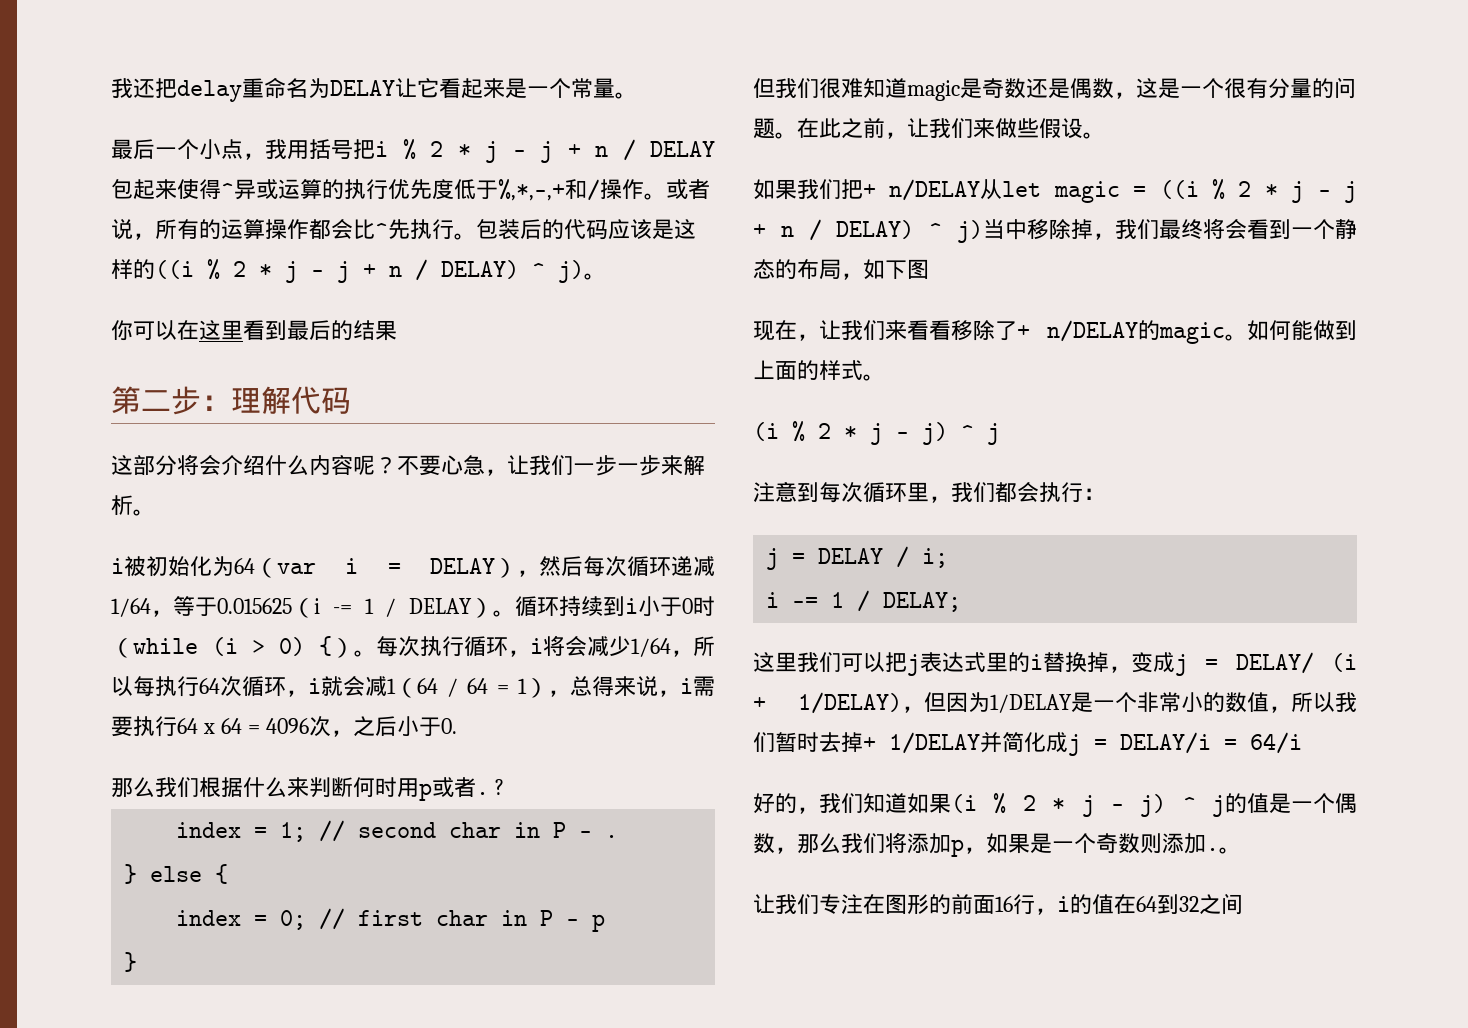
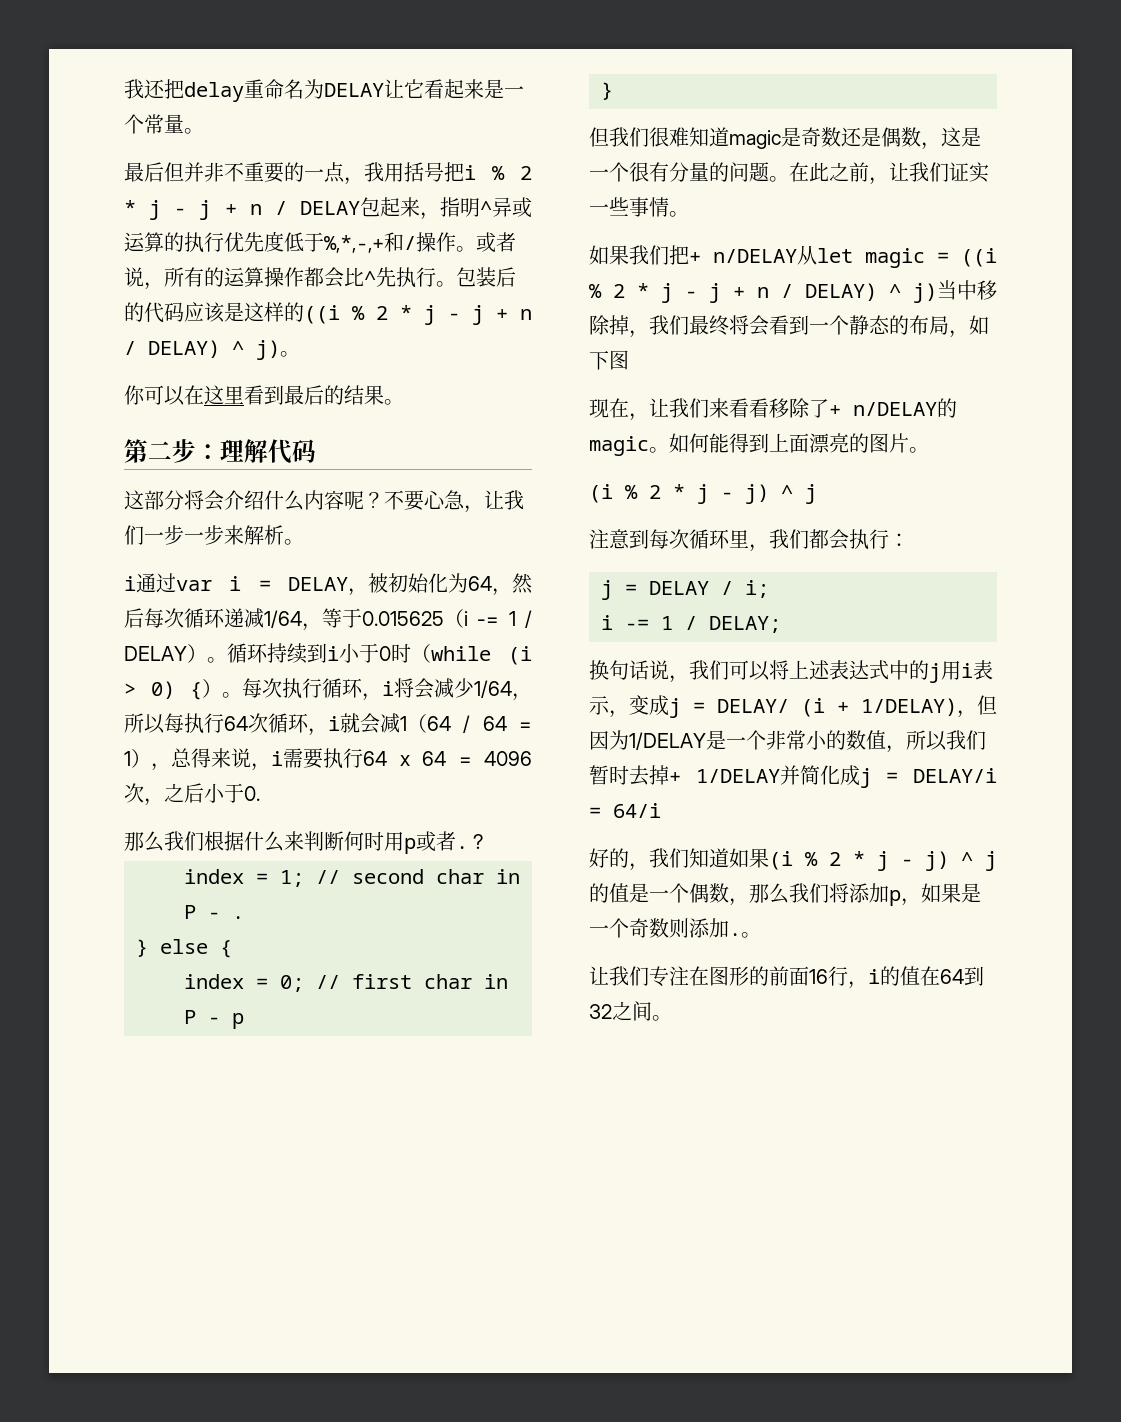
- 最后一个小点，我用括号把i % 2 * j - j + n / DELAY包起来使得^异或运算的执行优先度低于%,*,-,+和/操作。
+ 最后但并非不重要的一点，我用括号把i % 2 * j - j + n / DELAY包起来，指明^异或运算的执行优先度低于%,*,-,+和/操作。
- 你可以在这里看到最后的结果
+ 你可以在这里看到最后的结果。
- i被初始化为64（var i = DELAY），然后每次循环递减1/64，等于0.015625（i -= 1 / DELAY）。
+ i通过var i = DELAY，被初始化为64，然后每次循环递减1/64，等于0.015625（i -= 1 / DELAY）。
- 在此之前，让我们来做些假设。
+ 在此之前，让我们证实一些事情。
- 如何能做到上面的样式。
+ 如何能得到上面漂亮的图片。
- 这里我们可以把j表达式里的i替换掉，变成j = DELAY/ (i + 1/DELAY)，但因为1/DELAY是一个非常小的数值，所以我们暂时去掉+ 1/DELAY并简化成j = DELAY/i = 64/i
+ 换句话说，我们可以将上述表达式中的j用i表示，变成j = DELAY/ (i + 1/DELAY)，但因为1/DELAY是一个非常小的数值，所以我们暂时去掉+ 1/DELAY并简化成j = DELAY/i = 64/i
- 让我们专注在图形的前面16行，i的值在64到32之间
+ 让我们专注在图形的前面16行，i的值在64到32之间。

